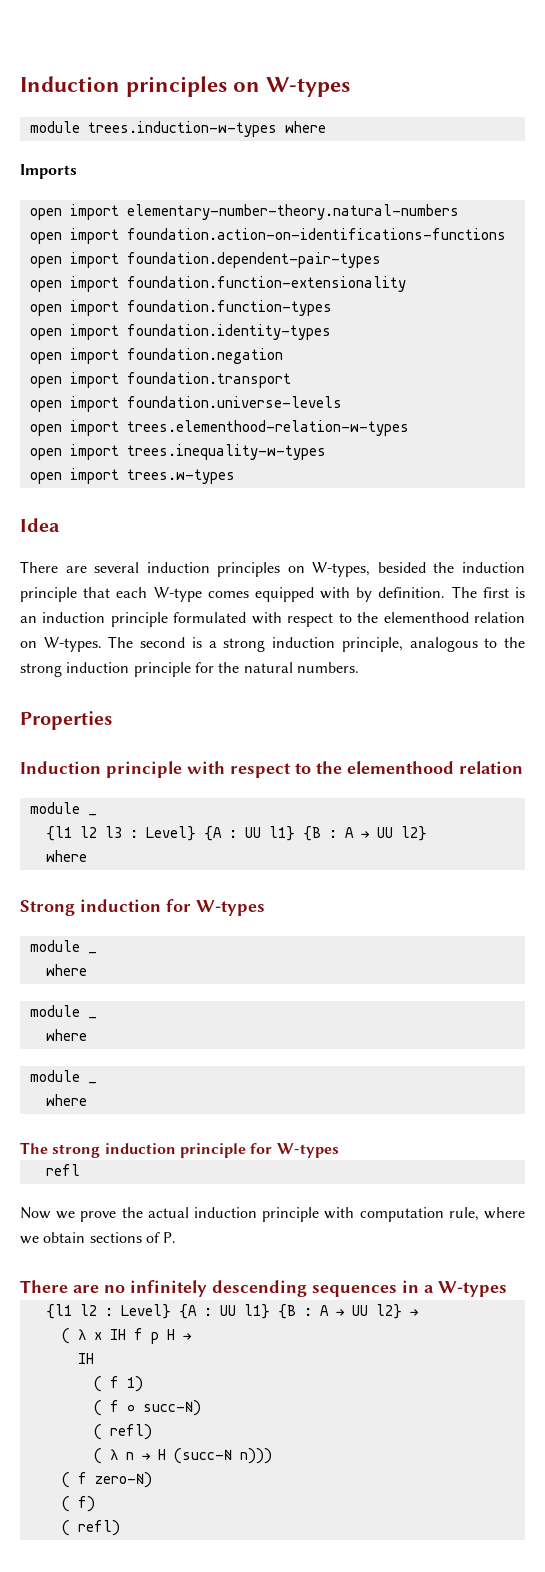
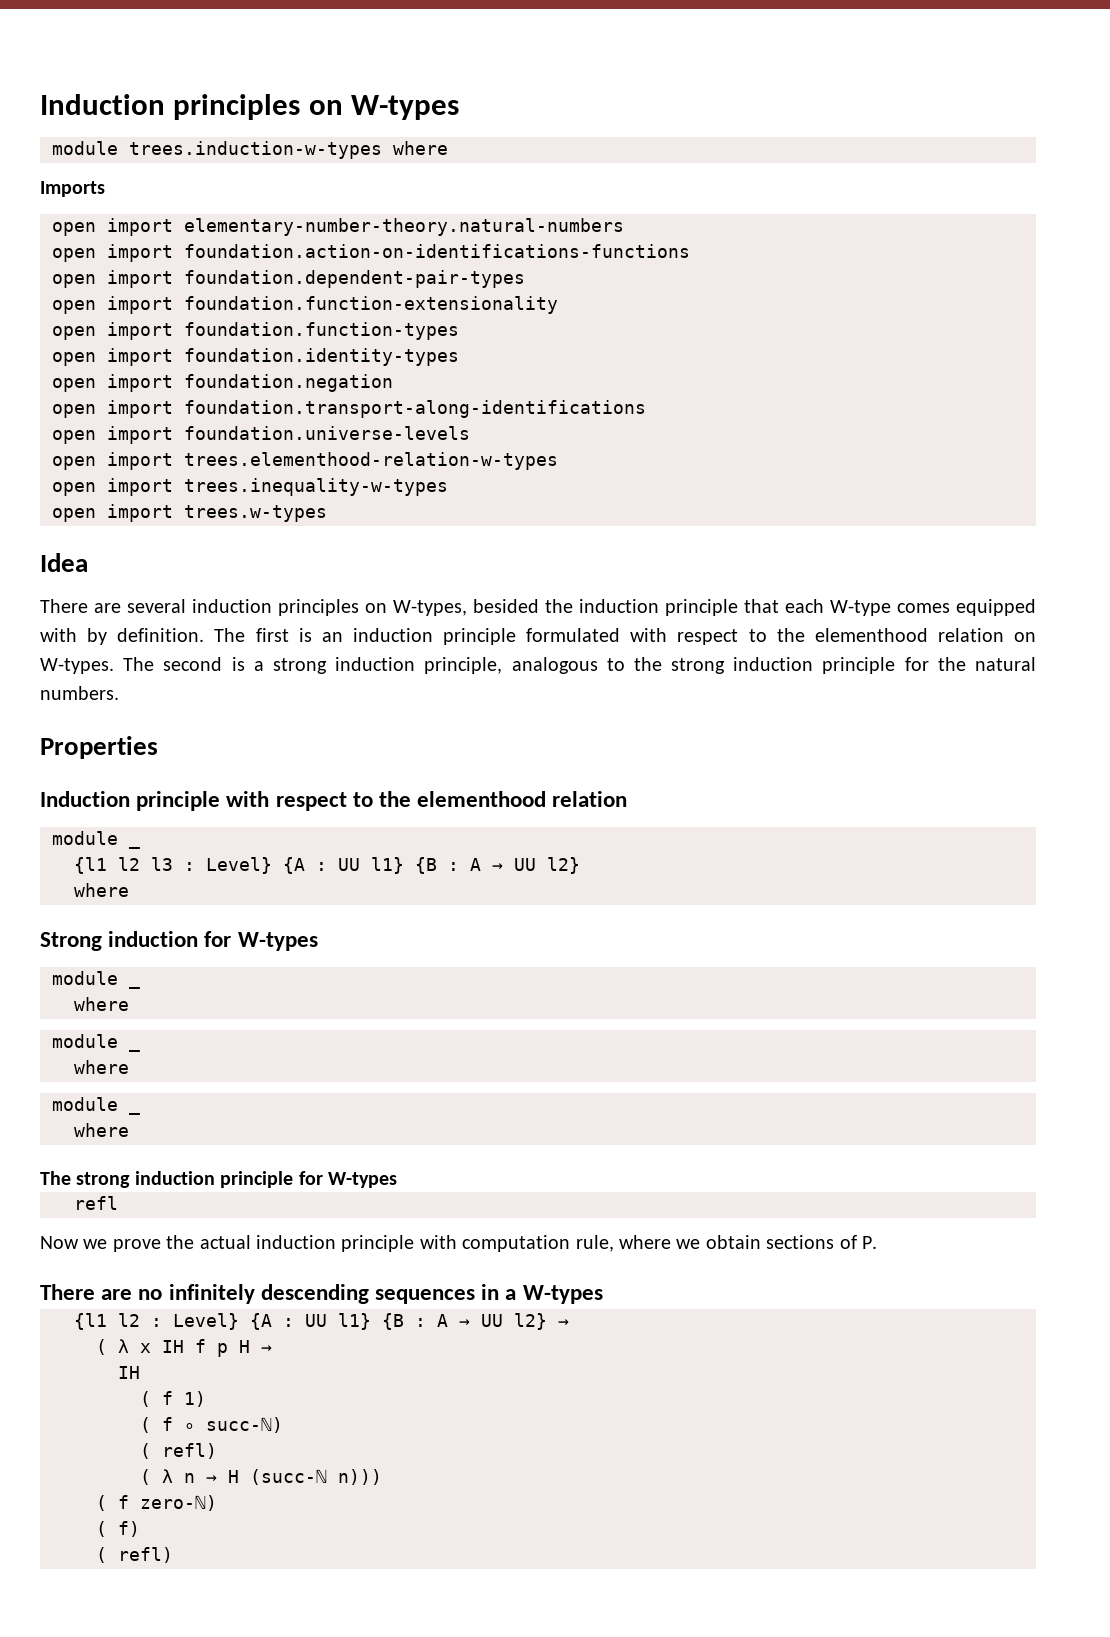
- open import foundation.transport
+ open import foundation.transport-along-identifications

